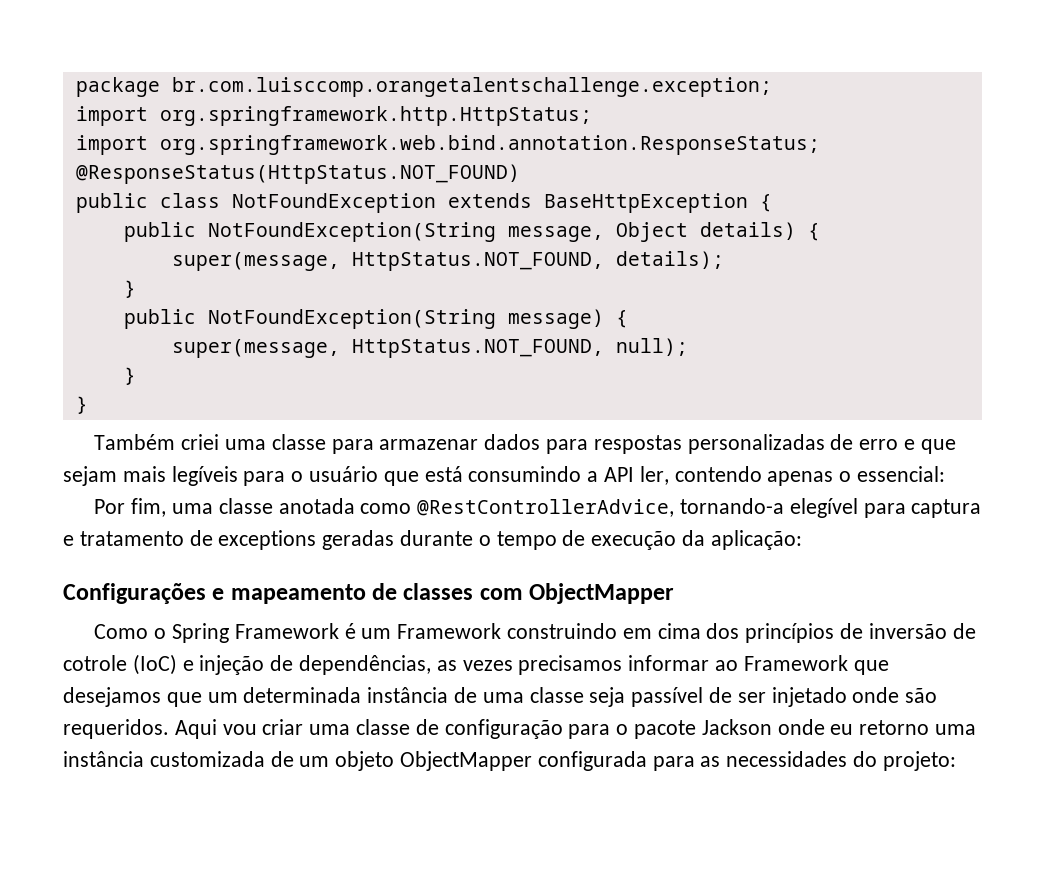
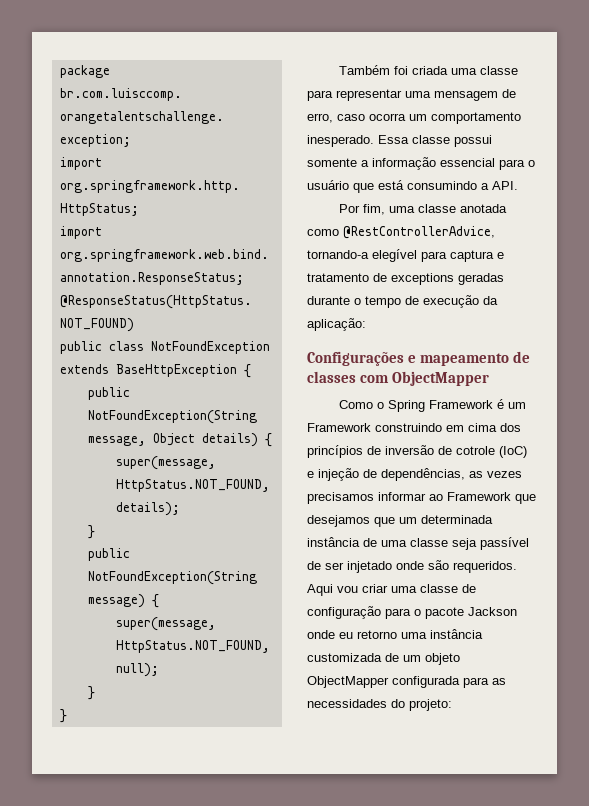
- Também criei uma classe para armazenar dados para respostas personalizadas de erro e que sejam mais legíveis para o usuário que está consumindo a API ler, contendo apenas o essencial:
+ Também foi criada uma classe para representar uma mensagem de erro, caso ocorra um comportamento inesperado. Essa classe possui somente a informação essencial para o usuário que está consumindo a API.

